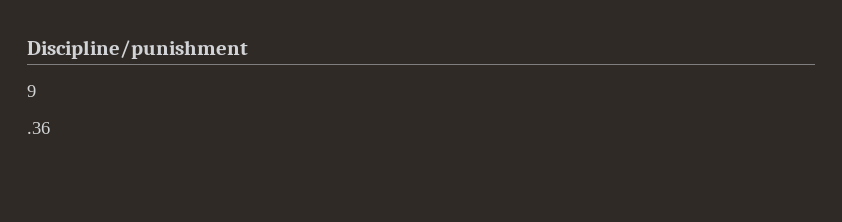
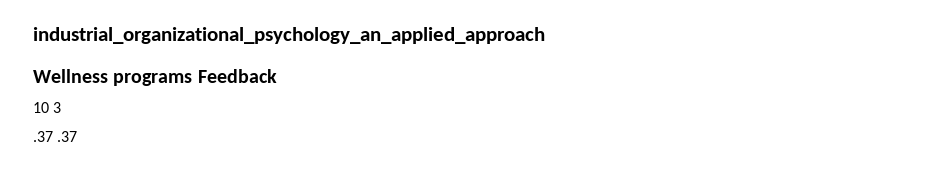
- Discipline/punishment
- 9
- .36
+ industrial_organizational_psychology_an_applied_approach
+ Wellness programs Feedback
+ 10 3
+ .37 .37

